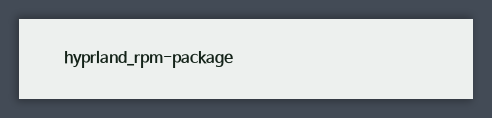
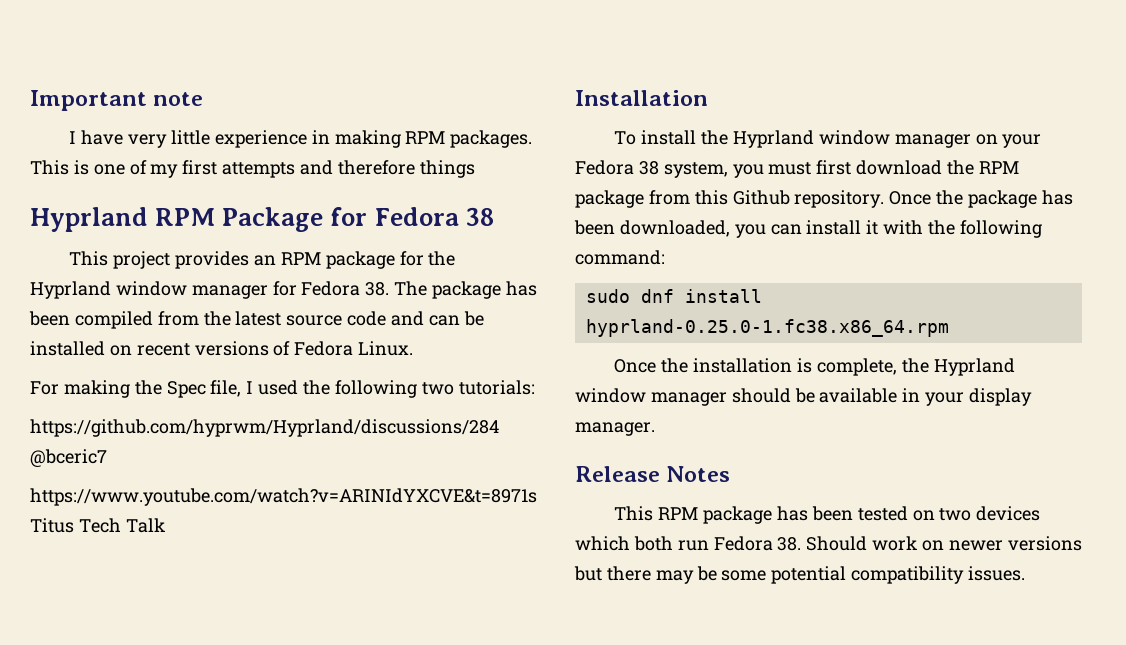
- hyprland_rpm-package
+ Important note
+ I have very little experience in making RPM packages. This is one of my first attempts and therefore things
+ Hyprland RPM Package for Fedora 38
+ This project provides an RPM package for the Hyprland window manager for Fedora 38. The package has been compiled from the latest source code and can be installed on recent versions of Fedora Linux.
+ For making the Spec file, I used the following two tutorials:
+ https://github.com/hyprwm/Hyprland/discussions/284 @bceric7
+ https://www.youtube.com/watch?v=ARINIdYXCVE&t=8971s Titus Tech Talk
+ Installation
+ To install the Hyprland window manager on your Fedora 38 system, you must first download the RPM package from this Github repository. Once the package has been downloaded, you can install it with the following command:
+ sudo dnf install hyprland-0.25.0-1.fc38.x86_64.rpm
+ Once the installation is complete, the Hyprland window manager should be available in your display manager.
+ Release Notes
+ This RPM package has been tested on two devices which both run Fedora 38. Should work on newer versions but there may be some potential compatibility issues.

